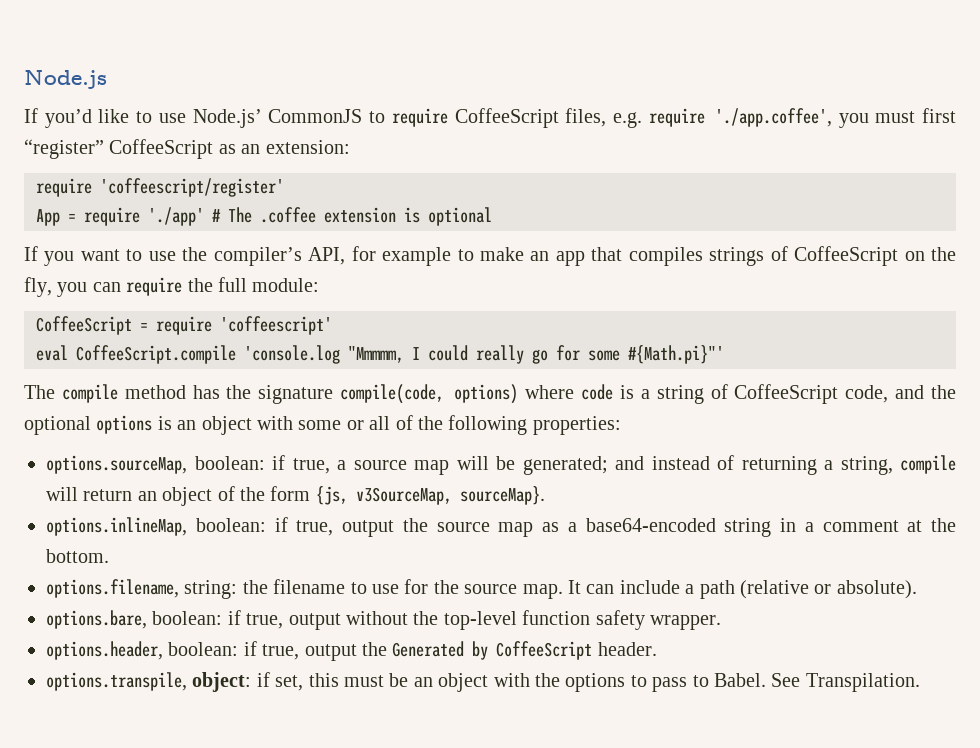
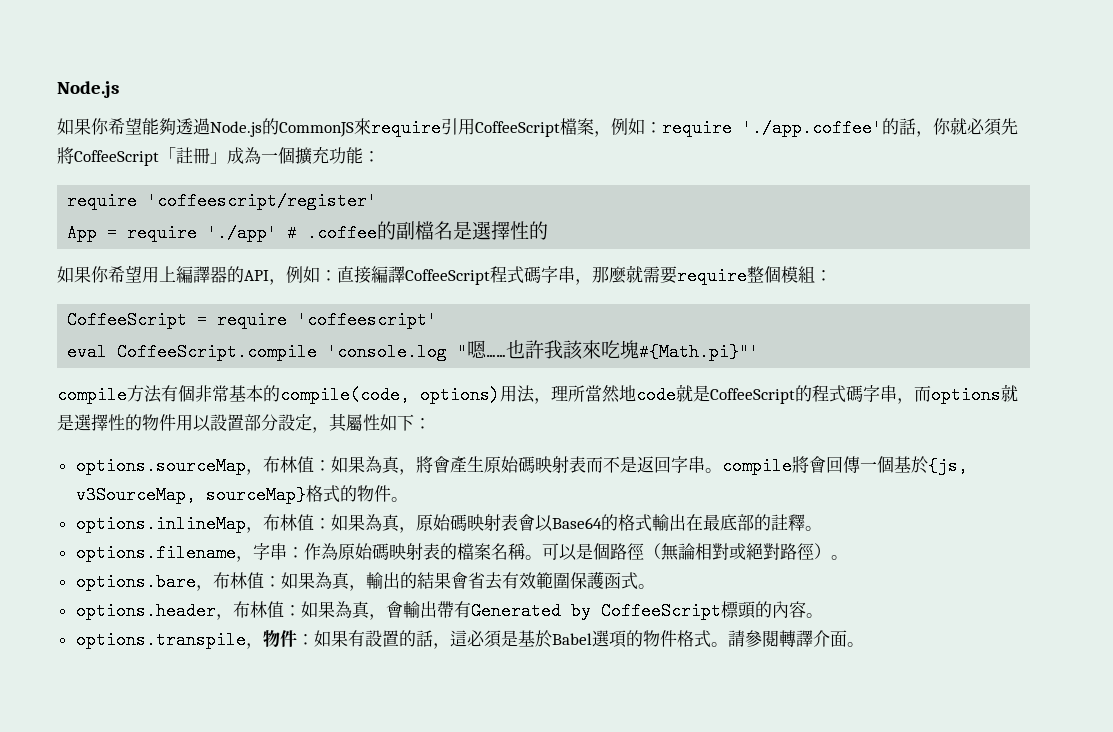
- If you’d like to use Node.js’ CommonJS to require CoffeeScript files, e.g. require './app.coffee', you must first “register” CoffeeScript as an extension:
+ 如果你希望能夠透過Node.js的CommonJS來require引用CoffeeScript檔案，例如：require './app.coffee'的話，你就必須先將CoffeeScript「註冊」成為一個擴充功能：
- App = require './app' # The .coffee extension is optional
- If you want to use the compiler’s API, for example to make an app that compiles strings of CoffeeScript on the fly, you can require the full module:
+ App = require './app' # .coffee的副檔名是選擇性的
+ 如果你希望用上編譯器的API，例如：直接編譯CoffeeScript程式碼字串，那麼就需要require整個模組：
- eval CoffeeScript.compile 'console.log "Mmmmm, I could really go for some #{Math.pi}"'
- The compile method has the signature compile(code, options) where code is a string of CoffeeScript code, and the optional options is an object with some or all of the following properties:
- options.sourceMap, boolean: if true, a source map will be generated; and instead of returning a string, compile will return an object of the form {js, v3SourceMap, sourceMap}.
- options.inlineMap, boolean: if true, output the source map as a base64-encoded string in a comment at the bottom.
- options.filename, string: the filename to use for the source map. It can include a path (relative or absolute).
- options.bare, boolean: if true, output without the top-level function safety wrapper.
- options.header, boolean: if true, output the Generated by CoffeeScript header.
- options.transpile, object: if set, this must be an object with the options to pass to Babel. See Transpilation.
+ eval CoffeeScript.compile 'console.log "嗯……也許我該來吃塊#{Math.pi}"'
+ compile方法有個非常基本的compile(code, options)用法，理所當然地code就是CoffeeScript的程式碼字串，而options就是選擇性的物件用以設置部分設定，其屬性如下：
+ options.sourceMap，布林值：如果為真，將會產生原始碼映射表而不是返回字串。compile將會回傳一個基於{js, v3SourceMap, sourceMap}格式的物件。
+ options.inlineMap，布林值：如果為真，原始碼映射表會以Base64的格式輸出在最底部的註釋。
+ options.filename，字串：作為原始碼映射表的檔案名稱。可以是個路徑（無論相對或絕對路徑）。
+ options.bare，布林值：如果為真，輸出的結果會省去有效範圍保護函式。
+ options.header，布林值：如果為真，會輸出帶有Generated by CoffeeScript標頭的內容。
+ options.transpile，物件：如果有設置的話，這必須是基於Babel選項的物件格式。請參閱轉譯介面。

